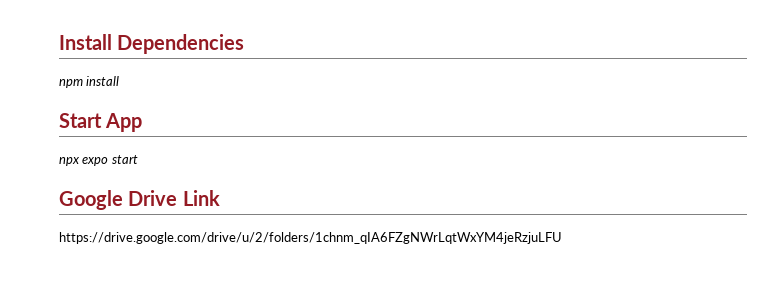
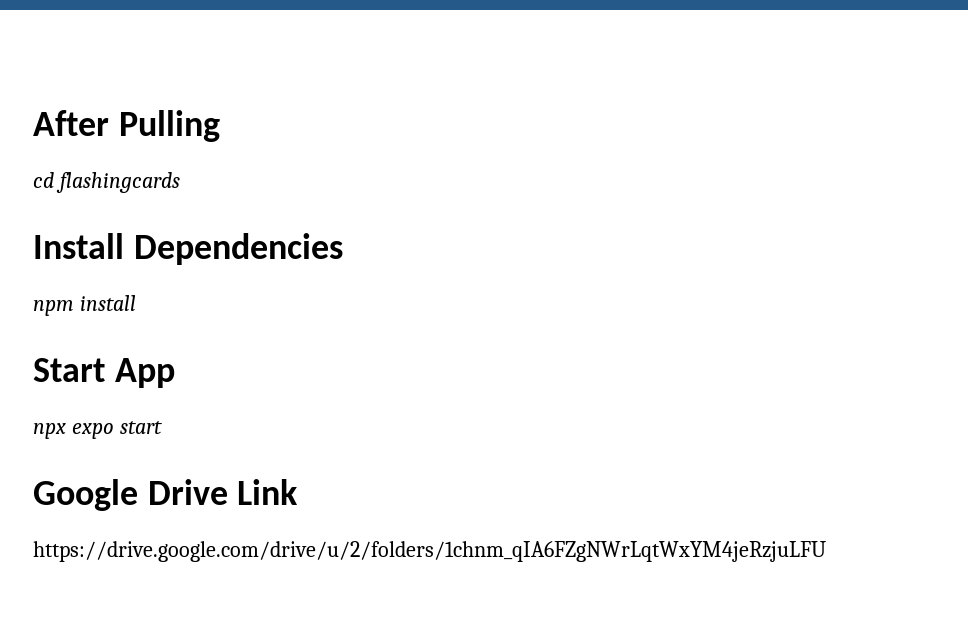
+ After Pulling
+ cd flashingcards

